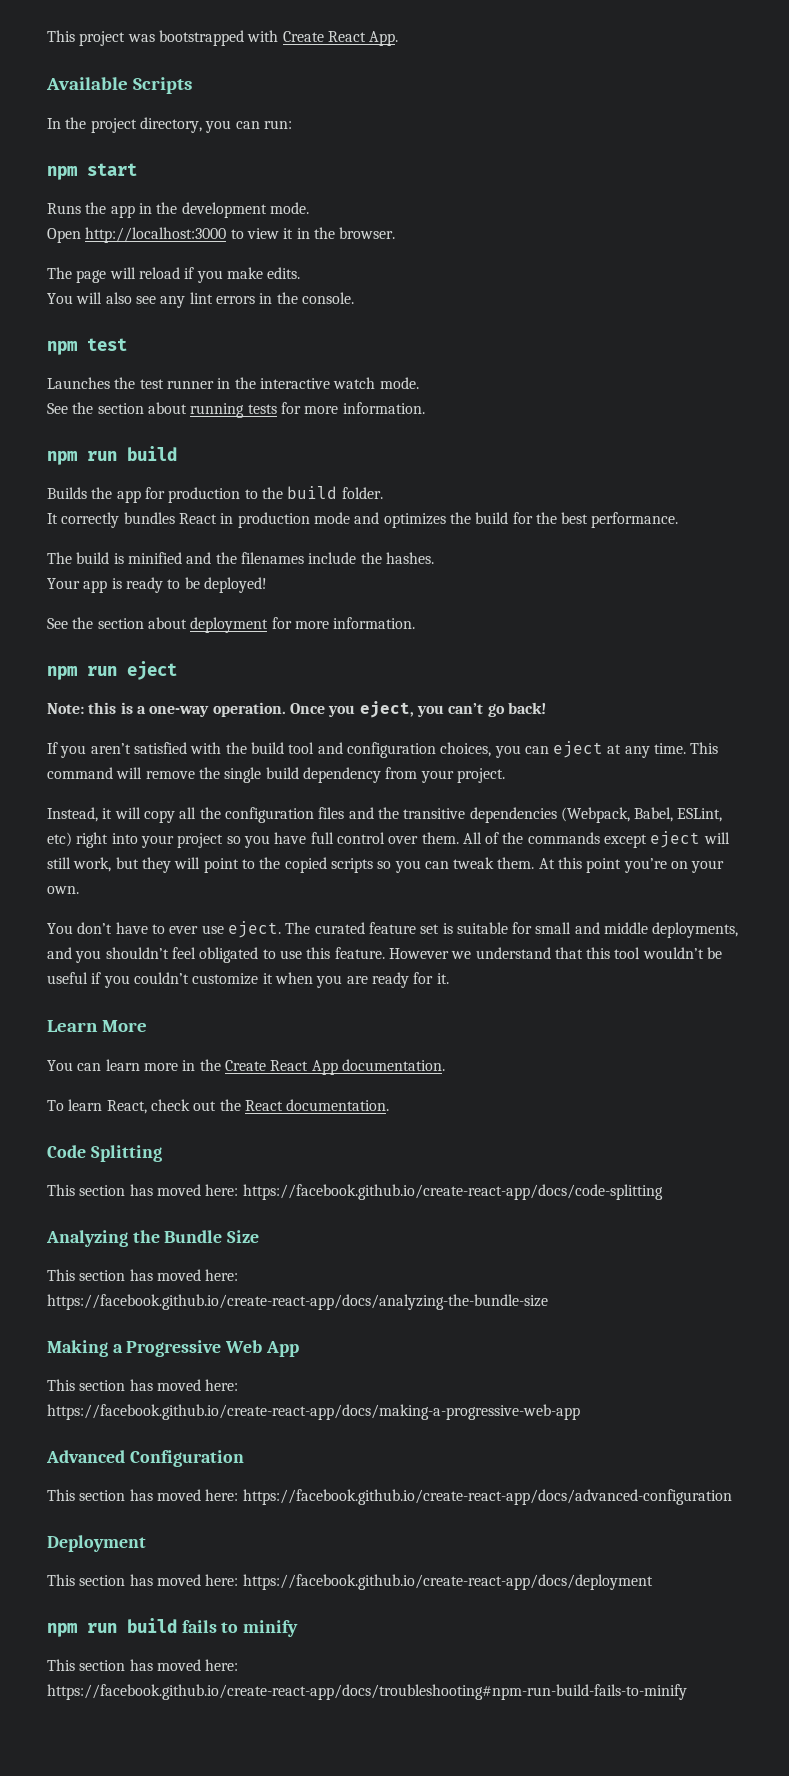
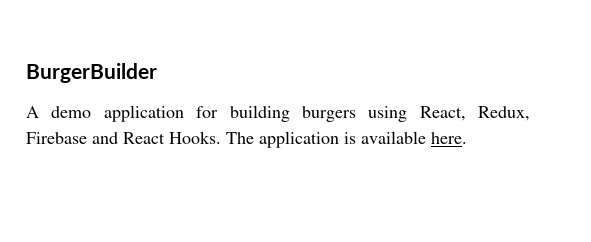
- This project was bootstrapped with Create React App.
- Available Scripts
- In the project directory, you can run:
- npm start
- Runs the app in the development mode.
- Open http://localhost:3000 to view it in the browser.
- The page will reload if you make edits.
- You will also see any lint errors in the console.
- npm test
- Launches the test runner in the interactive watch mode.
- See the section about running tests for more information.
- npm run build
- Builds the app for production to the build folder.
- It correctly bundles React in production mode and optimizes the build for the best performance.
- The build is minified and the filenames include the hashes.
- Your app is ready to be deployed!
- See the section about deployment for more information.
- npm run eject
- Note: this is a one-way operation. Once you eject, you can’t go back!
- If you aren’t satisfied with the build tool and configuration choices, you can eject at any time. This command will remove the single build dependency from your project.
- Instead, it will copy all the configuration files and the transitive dependencies (Webpack, Babel, ESLint, etc) right into your project so you have full control over them. All of the commands except eject will still work, but they will point to the copied scripts so you can tweak them. At this point you’re on your own.
- You don’t have to ever use eject. The curated feature set is suitable for small and middle deployments, and you shouldn’t feel obligated to use this feature. However we understand that this tool wouldn’t be useful if you couldn’t customize it when you are ready for it.
- Learn More
- You can learn more in the Create React App documentation.
- To learn React, check out the React documentation.
- Code Splitting
- This section has moved here: https://facebook.github.io/create-react-app/docs/code-splitting
- Analyzing the Bundle Size
- This section has moved here: https://facebook.github.io/create-react-app/docs/analyzing-the-bundle-size
- Making a Progressive Web App
- This section has moved here: https://facebook.github.io/create-react-app/docs/making-a-progressive-web-app
- Advanced Configuration
- This section has moved here: https://facebook.github.io/create-react-app/docs/advanced-configuration
- Deployment
- This section has moved here: https://facebook.github.io/create-react-app/docs/deployment
- npm run build fails to minify
- This section has moved here: https://facebook.github.io/create-react-app/docs/troubleshooting#npm-run-build-fails-to-minify
+ BurgerBuilder
+ A demo application for building burgers using React, Redux, Firebase and React Hooks. The application is available here.

